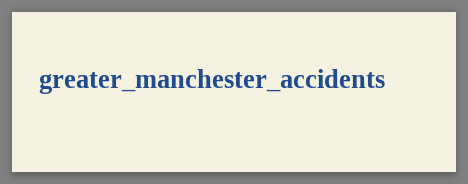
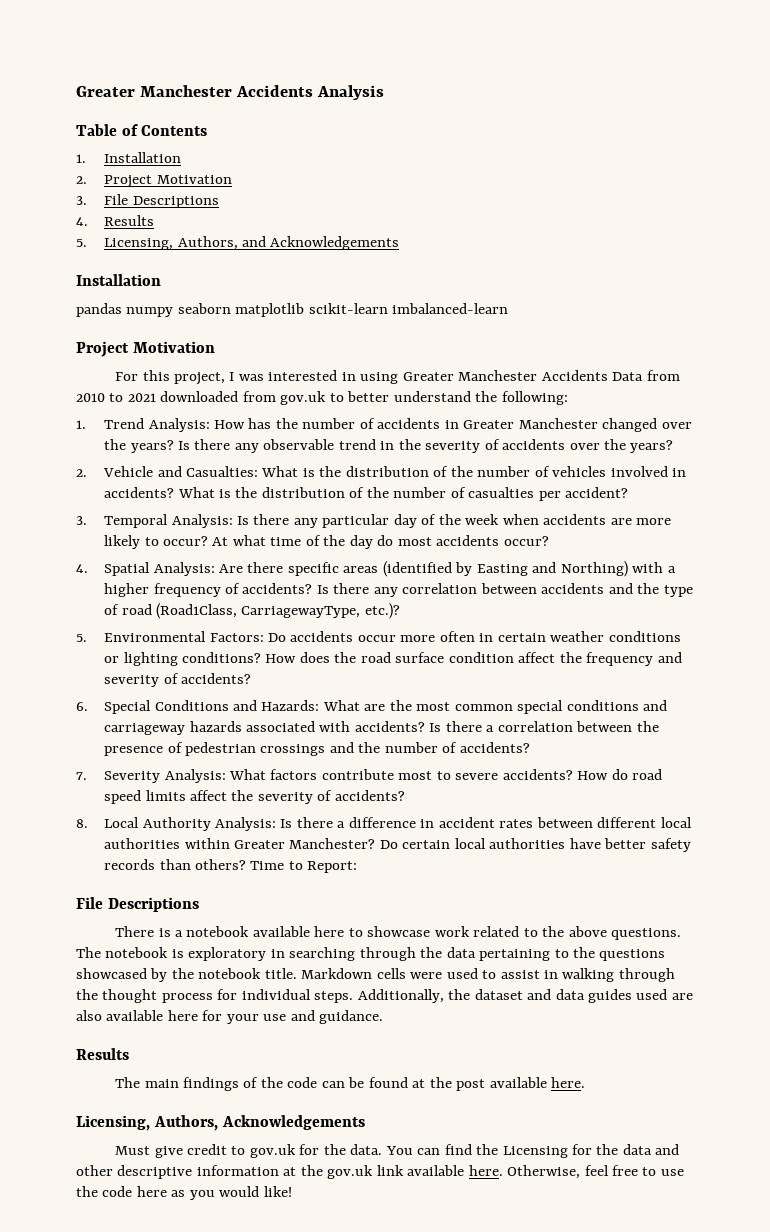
- greater_manchester_accidents
+ Greater Manchester Accidents Analysis
+ Table of Contents
+ 1. Installation
+ 2. Project Motivation
+ 3. File Descriptions
+ 4. Results
+ 5. Licensing, Authors, and Acknowledgements
+ Installation
+ pandas numpy seaborn matplotlib scikit-learn imbalanced-learn
+ Project Motivation
+ For this project, I was interested in using Greater Manchester Accidents Data from 2010 to 2021 downloaded from gov.uk to better understand the following:
+ 1. Trend Analysis: How has the number of accidents in Greater Manchester changed over the years? Is there any observable trend in the severity of accidents over the years?
+ 2. Vehicle and Casualties: What is the distribution of the number of vehicles involved in accidents? What is the distribution of the number of casualties per accident?
+ 3. Temporal Analysis: Is there any particular day of the week when accidents are more likely to occur? At what time of the day do most accidents occur?
+ 4. Spatial Analysis: Are there specific areas (identified by Easting and Northing) with a higher frequency of accidents? Is there any correlation between accidents and the type of road (Road1Class, CarriagewayType, etc.)?
+ 5. Environmental Factors: Do accidents occur more often in certain weather conditions or lighting conditions? How does the road surface condition affect the frequency and severity of accidents?
+ 6. Special Conditions and Hazards: What are the most common special conditions and carriageway hazards associated with accidents? Is there a correlation between the presence of pedestrian crossings and the number of accidents?
+ 7. Severity Analysis: What factors contribute most to severe accidents? How do road speed limits affect the severity of accidents?
+ 8. Local Authority Analysis: Is there a difference in accident rates between different local authorities within Greater Manchester? Do certain local authorities have better safety records than others? Time to Report:
+ File Descriptions
+ There is a notebook available here to showcase work related to the above questions. The notebook is exploratory in searching through the data pertaining to the questions showcased by the notebook title. Markdown cells were used to assist in walking through the thought process for individual steps. Additionally, the dataset and data guides used are also available here for your use and guidance.
+ Results
+ The main findings of the code can be found at the post available here.
+ Licensing, Authors, Acknowledgements
+ Must give credit to gov.uk for the data. You can find the Licensing for the data and other descriptive information at the gov.uk link available here. Otherwise, feel free to use the code here as you would like!

